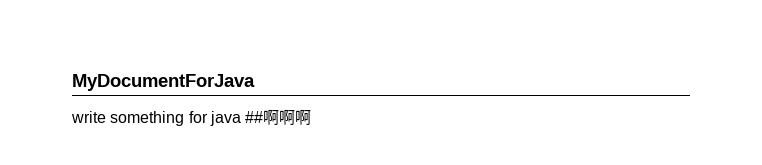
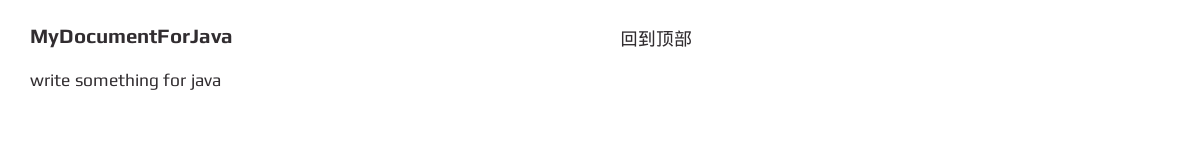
- write something for java ##啊啊啊
+ write something for java
+ 回到顶部

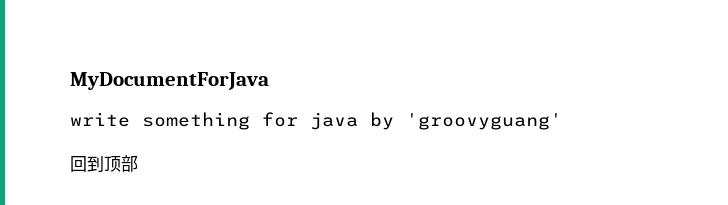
- write something for java
+ write something for java by 'groovyguang'

